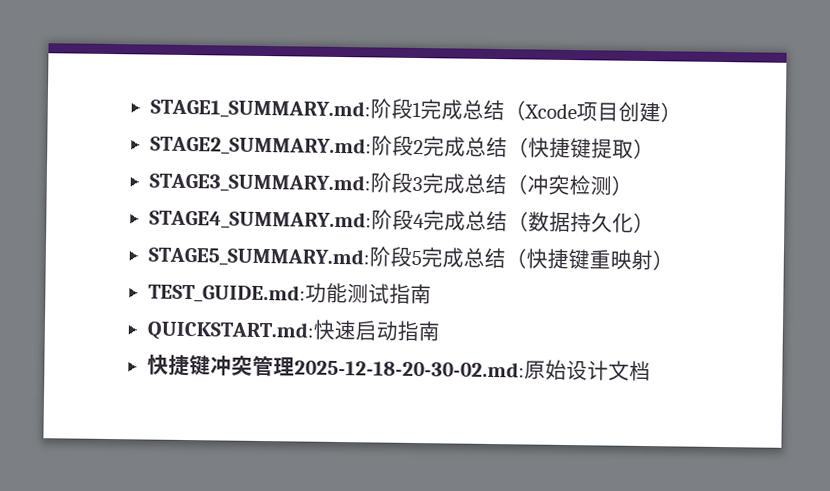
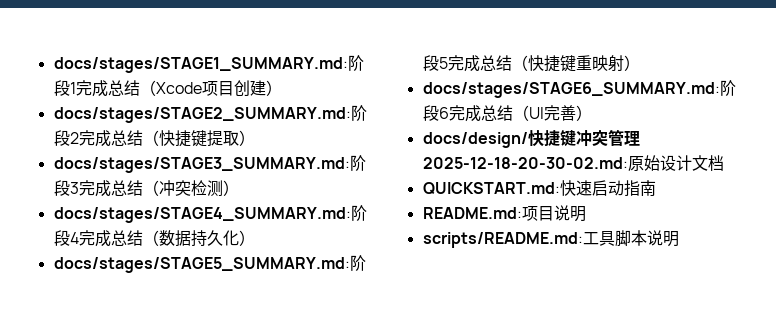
- STAGE1_SUMMARY.md:阶段1完成总结（Xcode项目创建）
+ docs/stages/STAGE1_SUMMARY.md:阶段1完成总结（Xcode项目创建）
- STAGE2_SUMMARY.md:阶段2完成总结（快捷键提取）
+ docs/stages/STAGE2_SUMMARY.md:阶段2完成总结（快捷键提取）
- STAGE3_SUMMARY.md:阶段3完成总结（冲突检测）
+ docs/stages/STAGE3_SUMMARY.md:阶段3完成总结（冲突检测）
- STAGE4_SUMMARY.md:阶段4完成总结（数据持久化）
+ docs/stages/STAGE4_SUMMARY.md:阶段4完成总结（数据持久化）
- STAGE5_SUMMARY.md:阶段5完成总结（快捷键重映射）
+ docs/stages/STAGE5_SUMMARY.md:阶段5完成总结（快捷键重映射）
- TEST_GUIDE.md:功能测试指南
- QUICKSTART.md:快速启动指南
- 快捷键冲突管理2025-12-18-20-30-02.md:原始设计文档
+ docs/stages/STAGE6_SUMMARY.md:阶段6完成总结（UI完善）
+ docs/design/快捷键冲突管理2025-12-18-20-30-02.md:原始设计文档
+ QUICKSTART.md:快速启动指南
+ README.md:项目说明
+ scripts/README.md:工具脚本说明

